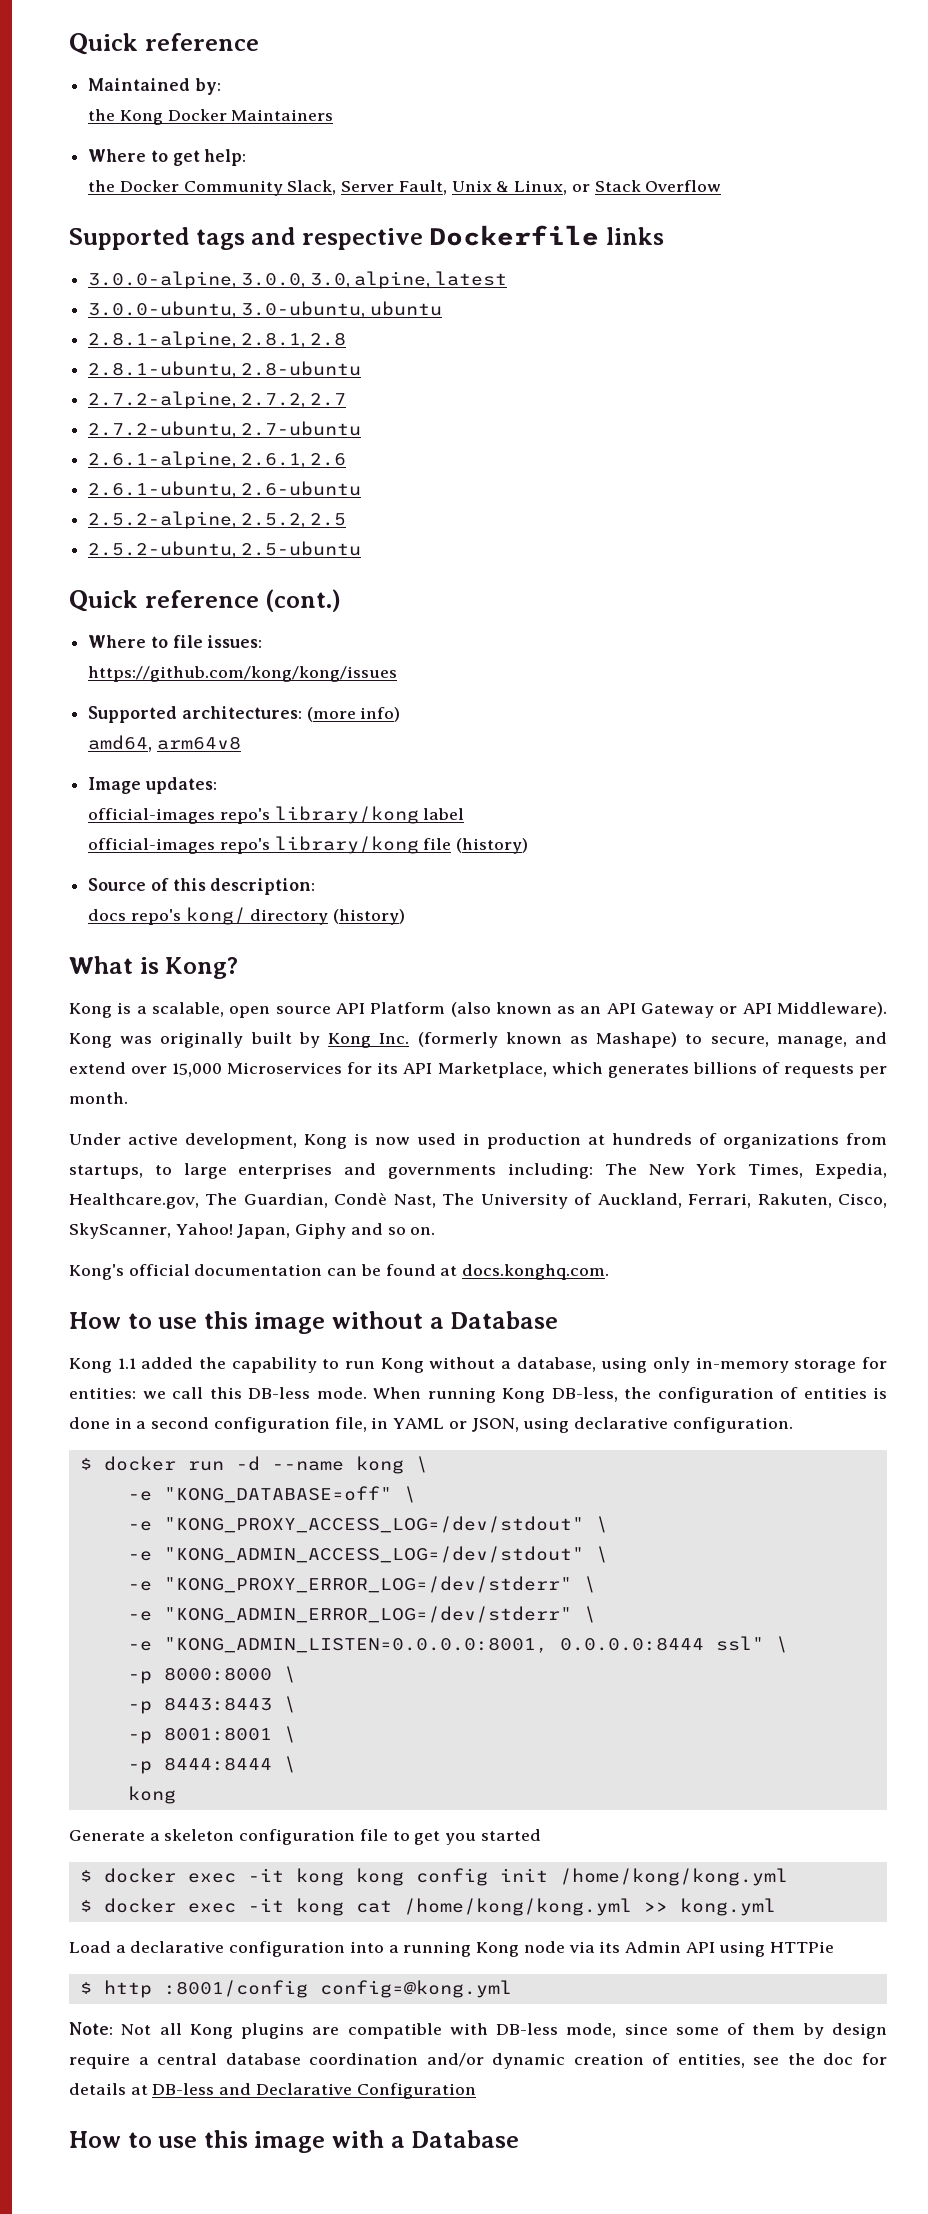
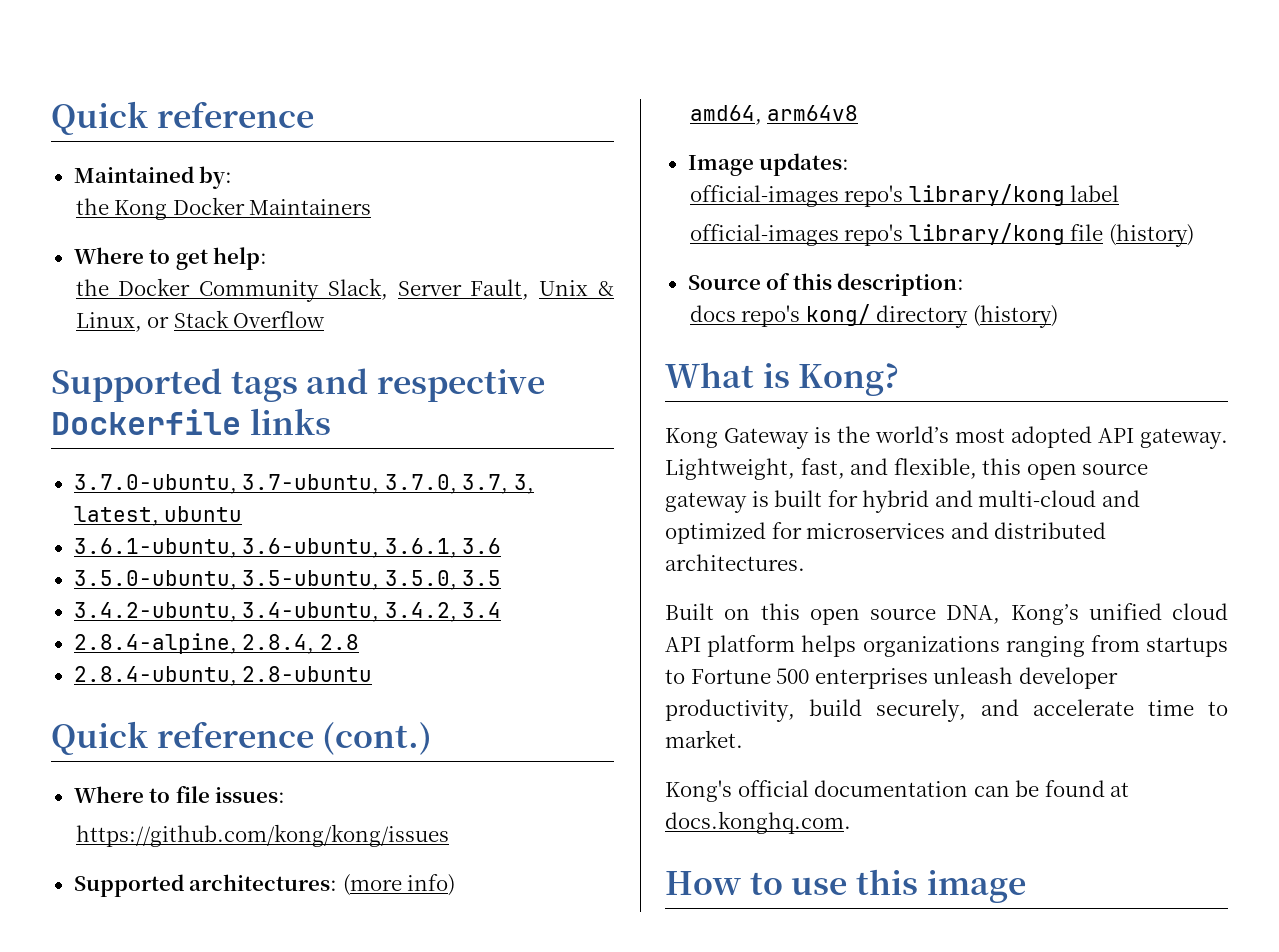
- 3.0.0-alpine, 3.0.0, 3.0, alpine, latest
- 3.0.0-ubuntu, 3.0-ubuntu, ubuntu
- 2.8.1-alpine, 2.8.1, 2.8
+ 3.7.0-ubuntu, 3.7-ubuntu, 3.7.0, 3.7, 3, latest, ubuntu
+ 3.6.1-ubuntu, 3.6-ubuntu, 3.6.1, 3.6
+ 3.5.0-ubuntu, 3.5-ubuntu, 3.5.0, 3.5
+ 3.4.2-ubuntu, 3.4-ubuntu, 3.4.2, 3.4
+ 2.8.4-alpine, 2.8.4, 2.8
- 2.8.1-ubuntu, 2.8-ubuntu
+ 2.8.4-ubuntu, 2.8-ubuntu
- 2.7.2-alpine, 2.7.2, 2.7
- 2.7.2-ubuntu, 2.7-ubuntu
- 2.6.1-alpine, 2.6.1, 2.6
- 2.6.1-ubuntu, 2.6-ubuntu
- 2.5.2-alpine, 2.5.2, 2.5
- 2.5.2-ubuntu, 2.5-ubuntu
- Kong is a scalable, open source API Platform (also known as an API Gateway or API Middleware). Kong was originally built by Kong Inc. (formerly known as Mashape) to secure, manage, and extend over 15,000 Microservices for its API Marketplace, which generates billions of requests per month.
- Under active development, Kong is now used in production at hundreds of organizations from startups, to large enterprises and governments including: The New York Times, Expedia, Healthcare.gov, The Guardian, Condè Nast, The University of Auckland, Ferrari, Rakuten, Cisco, SkyScanner, Yahoo! Japan, Giphy and so on.
+ Kong Gateway is the world’s most adopted API gateway. Lightweight, fast, and flexible, this open source gateway is built for hybrid and multi-cloud and optimized for microservices and distributed architectures.
+ Built on this open source DNA, Kong’s unified cloud API platform helps organizations ranging from startups to Fortune 500 enterprises unleash developer productivity, build securely, and accelerate time to market.
- How to use this image without a Database
- Kong 1.1 added the capability to run Kong without a database, using only in-memory storage for entities: we call this DB-less mode. When running Kong DB-less, the configuration of entities is done in a second configuration file, in YAML or JSON, using declarative configuration.
- $ docker run -d --name kong \
- -e "KONG_DATABASE=off" \
- -e "KONG_PROXY_ACCESS_LOG=/dev/stdout" \
- -e "KONG_ADMIN_ACCESS_LOG=/dev/stdout" \
- -e "KONG_PROXY_ERROR_LOG=/dev/stderr" \
- -e "KONG_ADMIN_ERROR_LOG=/dev/stderr" \
- -e "KONG_ADMIN_LISTEN=0.0.0.0:8001, 0.0.0.0:8444 ssl" \
- -p 8000:8000 \
- -p 8443:8443 \
- -p 8001:8001 \
- -p 8444:8444 \
- kong
- Generate a skeleton configuration file to get you started
- $ docker exec -it kong kong config init /home/kong/kong.yml
- $ docker exec -it kong cat /home/kong/kong.yml >> kong.yml
- Load a declarative configuration into a running Kong node via its Admin API using HTTPie
- $ http :8001/config config=@kong.yml
- Note: Not all Kong plugins are compatible with DB-less mode, since some of them by design require a central database coordination and/or dynamic creation of entities, see the doc for details at DB-less and Declarative Configuration
- How to use this image with a Database
+ How to use this image

